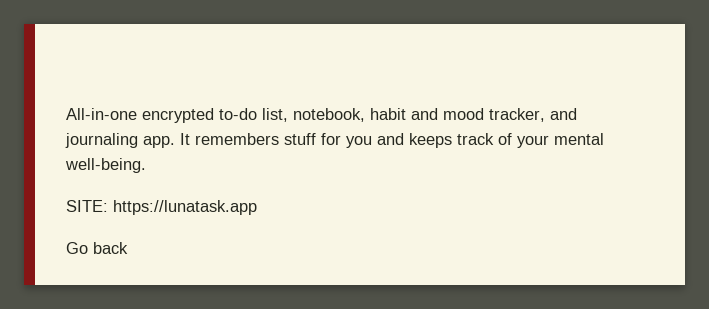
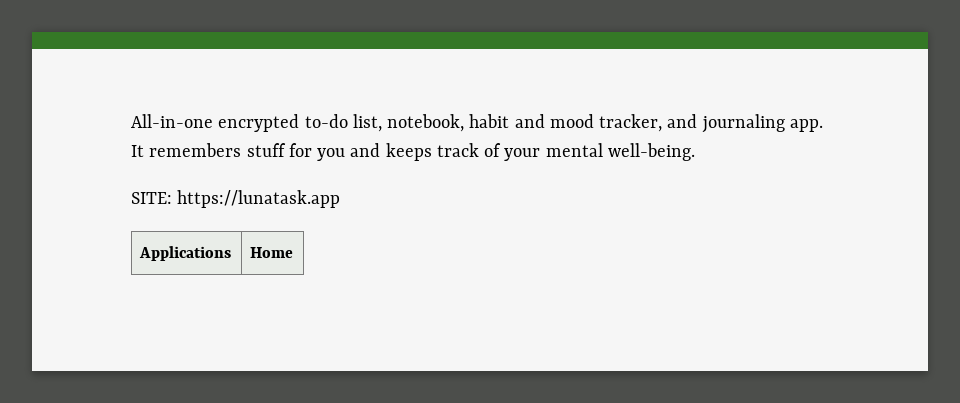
- Go back
+ Applications | Home

